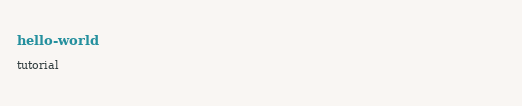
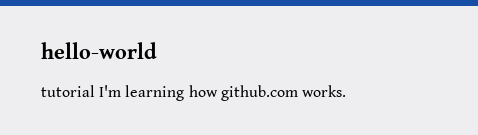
- tutorial
+ tutorial I'm learning how github.com works.

